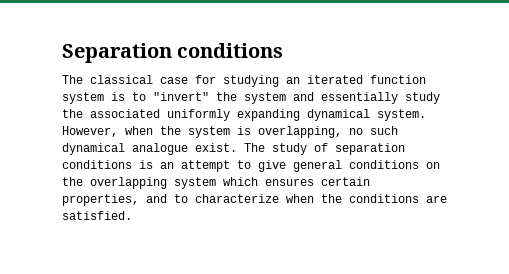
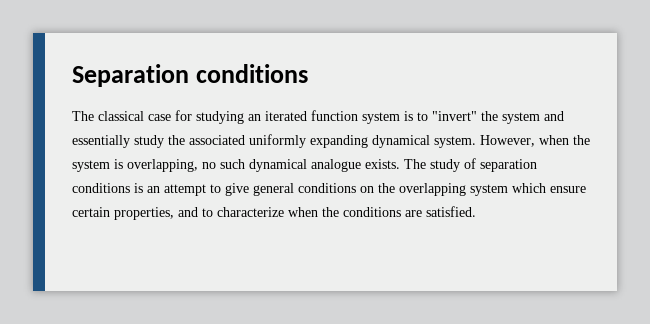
- However, when the system is overlapping, no such dynamical analogue exist.
+ However, when the system is overlapping, no such dynamical analogue exists.
- The study of separation conditions is an attempt to give general conditions on the overlapping system which ensures certain properties, and to characterize when the conditions are satisfied.
+ The study of separation conditions is an attempt to give general conditions on the overlapping system which ensure certain properties, and to characterize when the conditions are satisfied.

